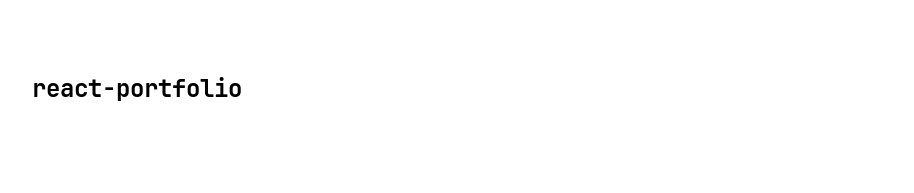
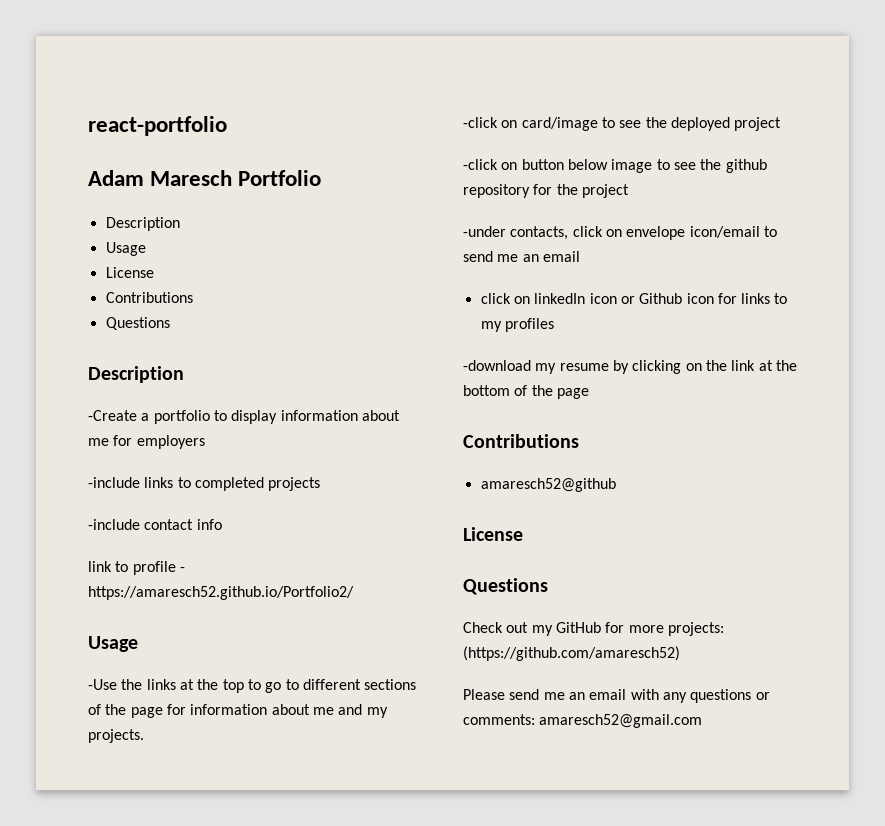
+ Adam Maresch Portfolio
+ Description
+ Usage
+ License
+ Contributions
+ Questions
+ Description
+ -Create a portfolio to display information about me for employers
+ -include links to completed projects
+ -include contact info
+ link to profile - https://amaresch52.github.io/Portfolio2/
+ Usage
+ -Use the links at the top to go to different sections of the page for information about me and my projects.
+ -click on card/image to see the deployed project
+ -click on button below image to see the github repository for the project
+ -under contacts, click on envelope icon/email to send me an email
+ click on linkedIn icon or Github icon for links to my profiles
+ -download my resume by clicking on the link at the bottom of the page
+ Contributions
+ amaresch52@github
+ License
+ Questions
+ Check out my GitHub for more projects: (https://github.com/amaresch52)
+ Please send me an email with any questions or comments: amaresch52@gmail.com

